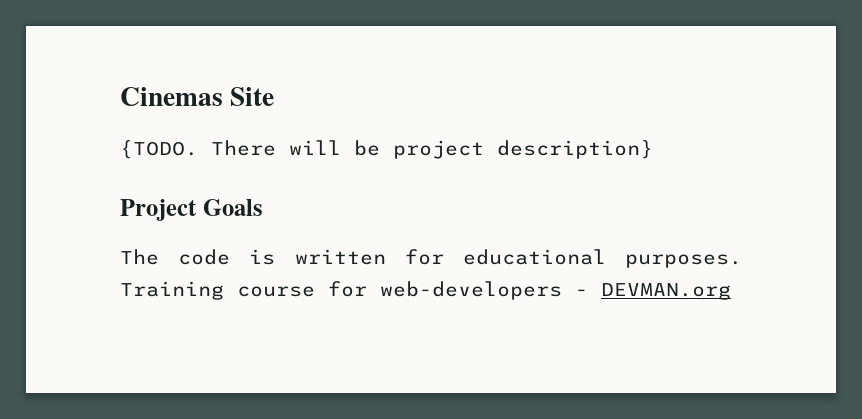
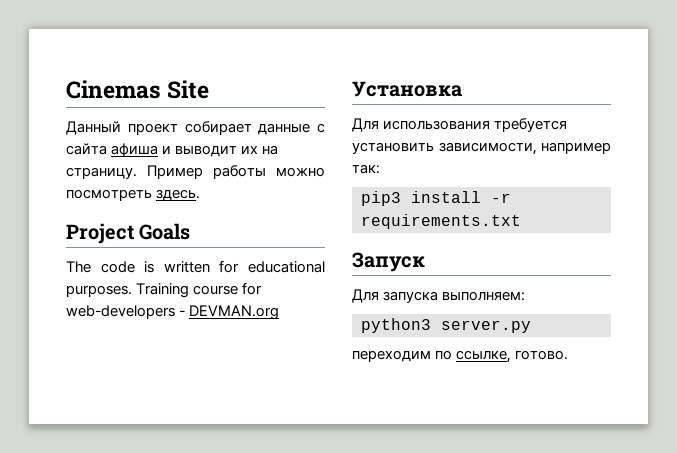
- {TODO. There will be project description}
+ Данный проект собирает данные с сайта афиша и выводит их на страницу. Пример работы можно посмотреть здесь.
+ Установка
+ Для использования требуется установить зависимости, например так:
+ pip3 install -r requirements.txt
+ Запуск
+ Для запуска выполняем:
+ python3 server.py
+ переходим по ссылке, готово.

